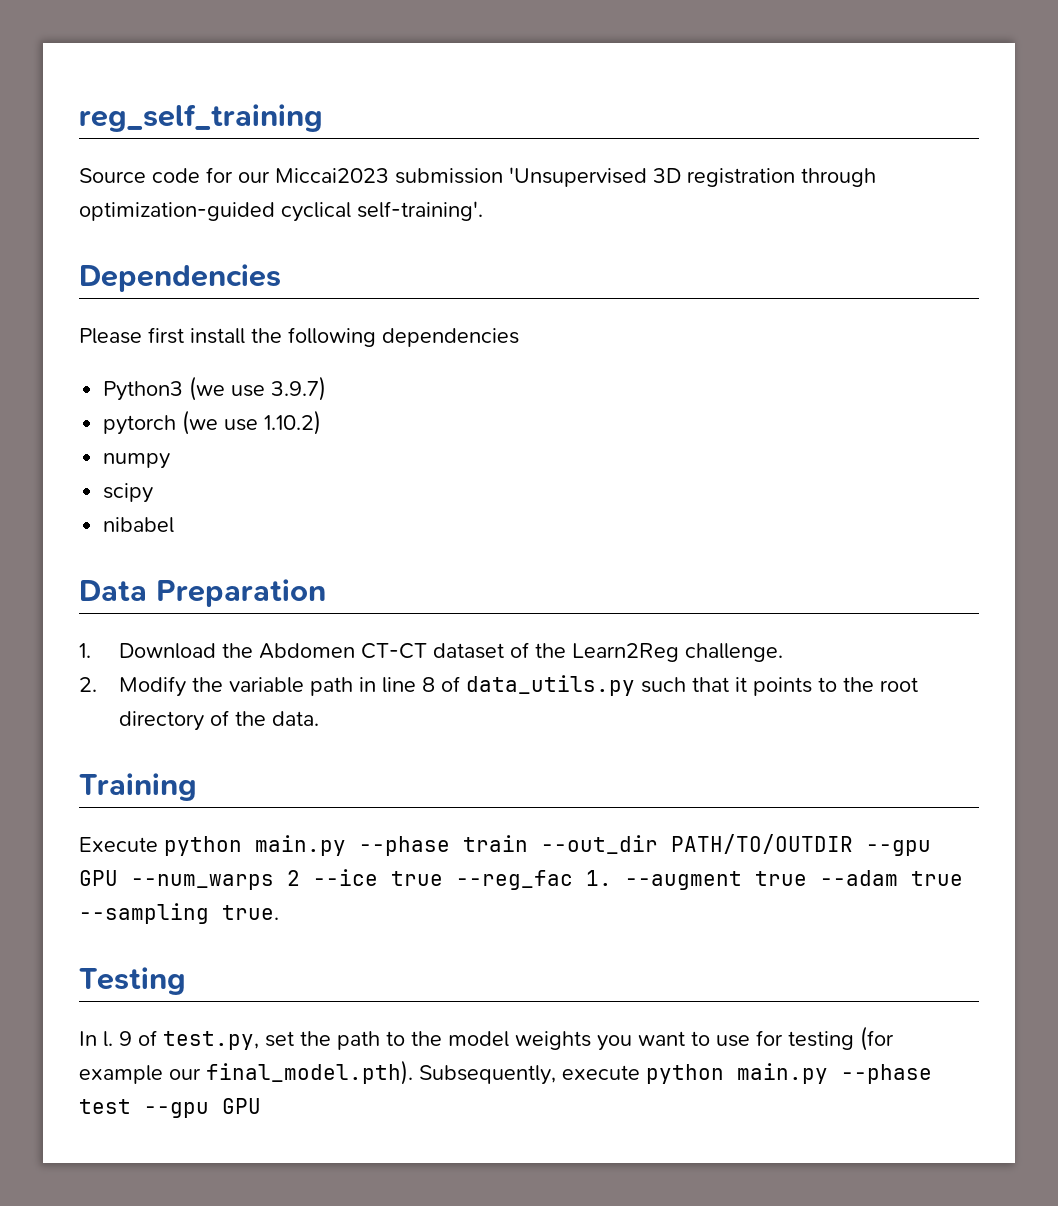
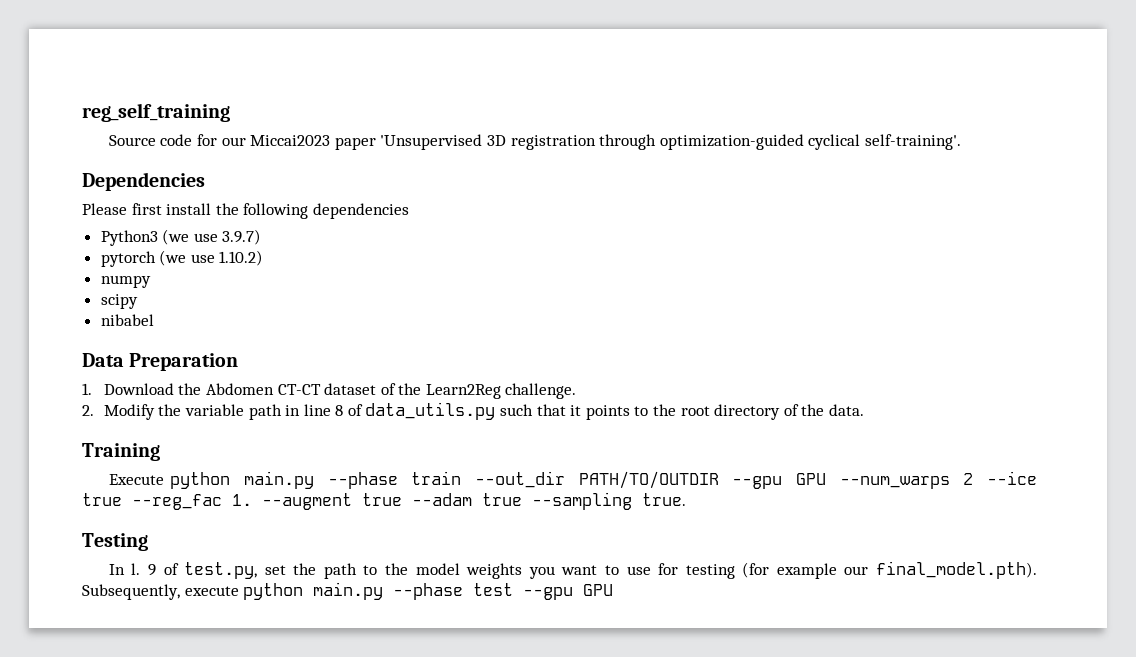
- Source code for our Miccai2023 submission 'Unsupervised 3D registration through optimization-guided cyclical self-training'.
+ Source code for our Miccai2023 paper 'Unsupervised 3D registration through optimization-guided cyclical self-training'.

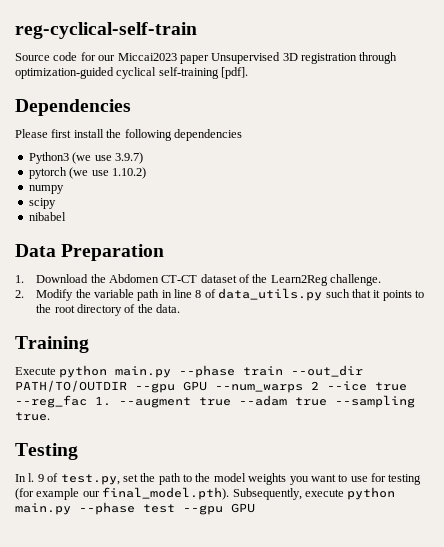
- reg_self_training
+ reg-cyclical-self-train
- Source code for our Miccai2023 paper 'Unsupervised 3D registration through optimization-guided cyclical self-training'.
+ Source code for our Miccai2023 paper Unsupervised 3D registration through optimization-guided cyclical self-training [pdf].

